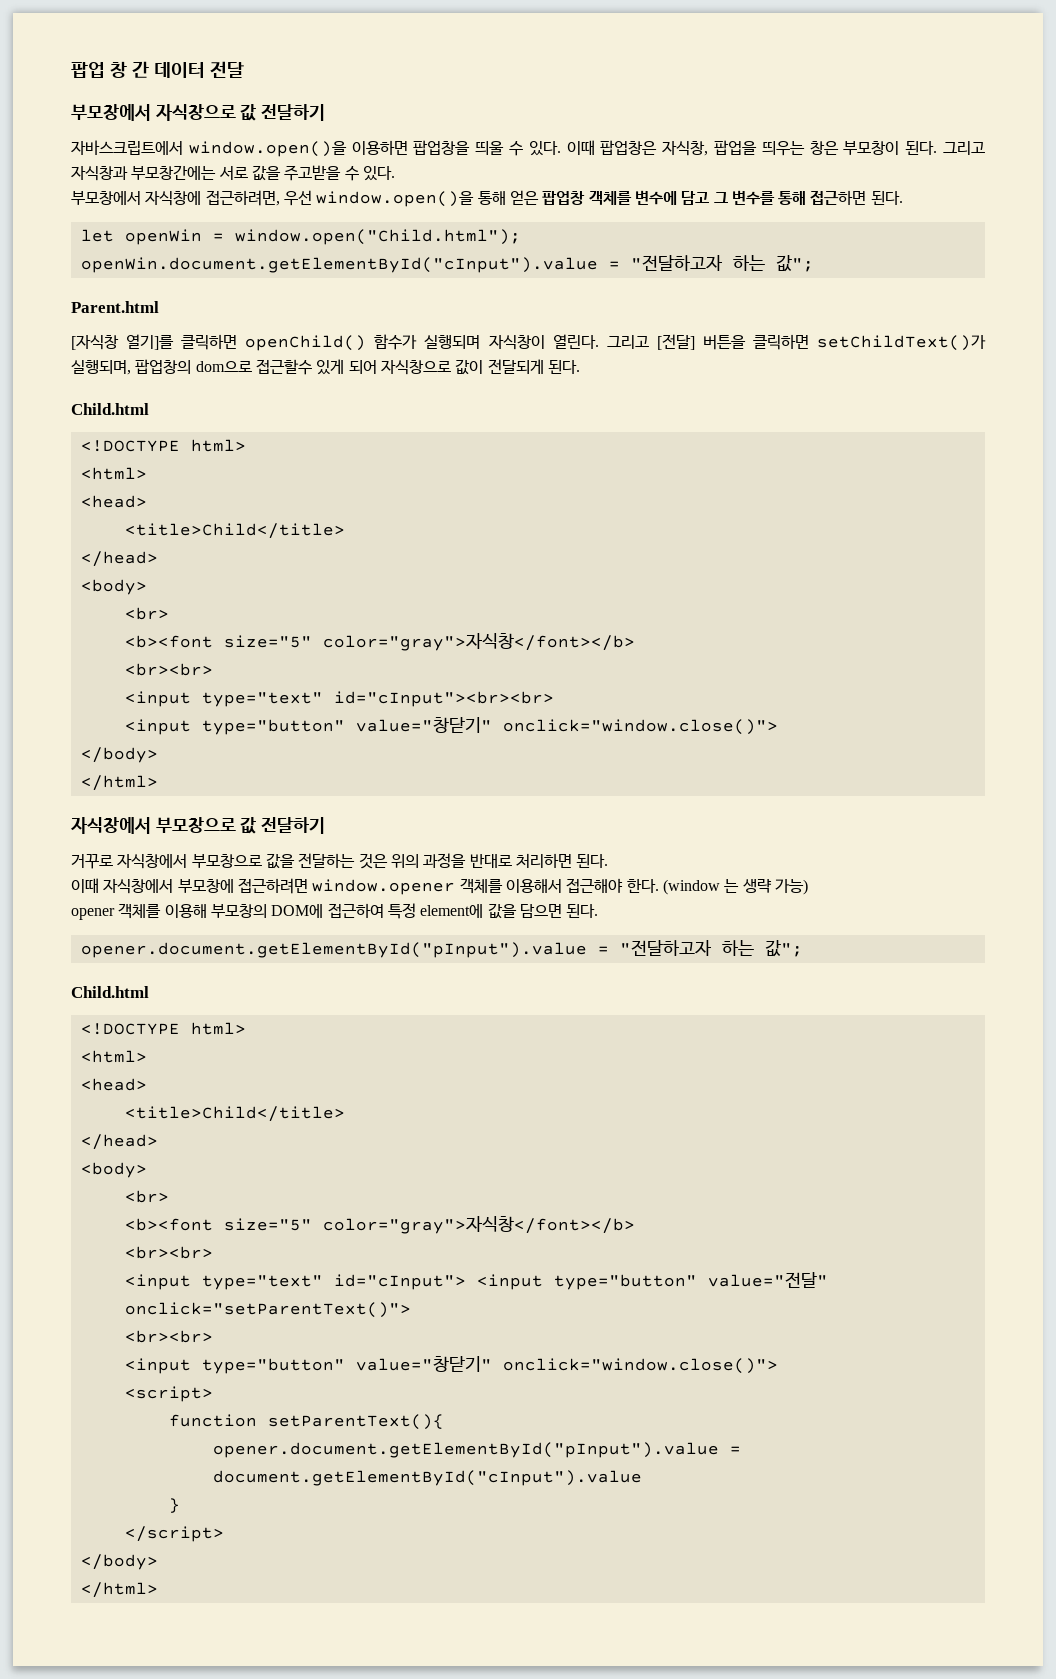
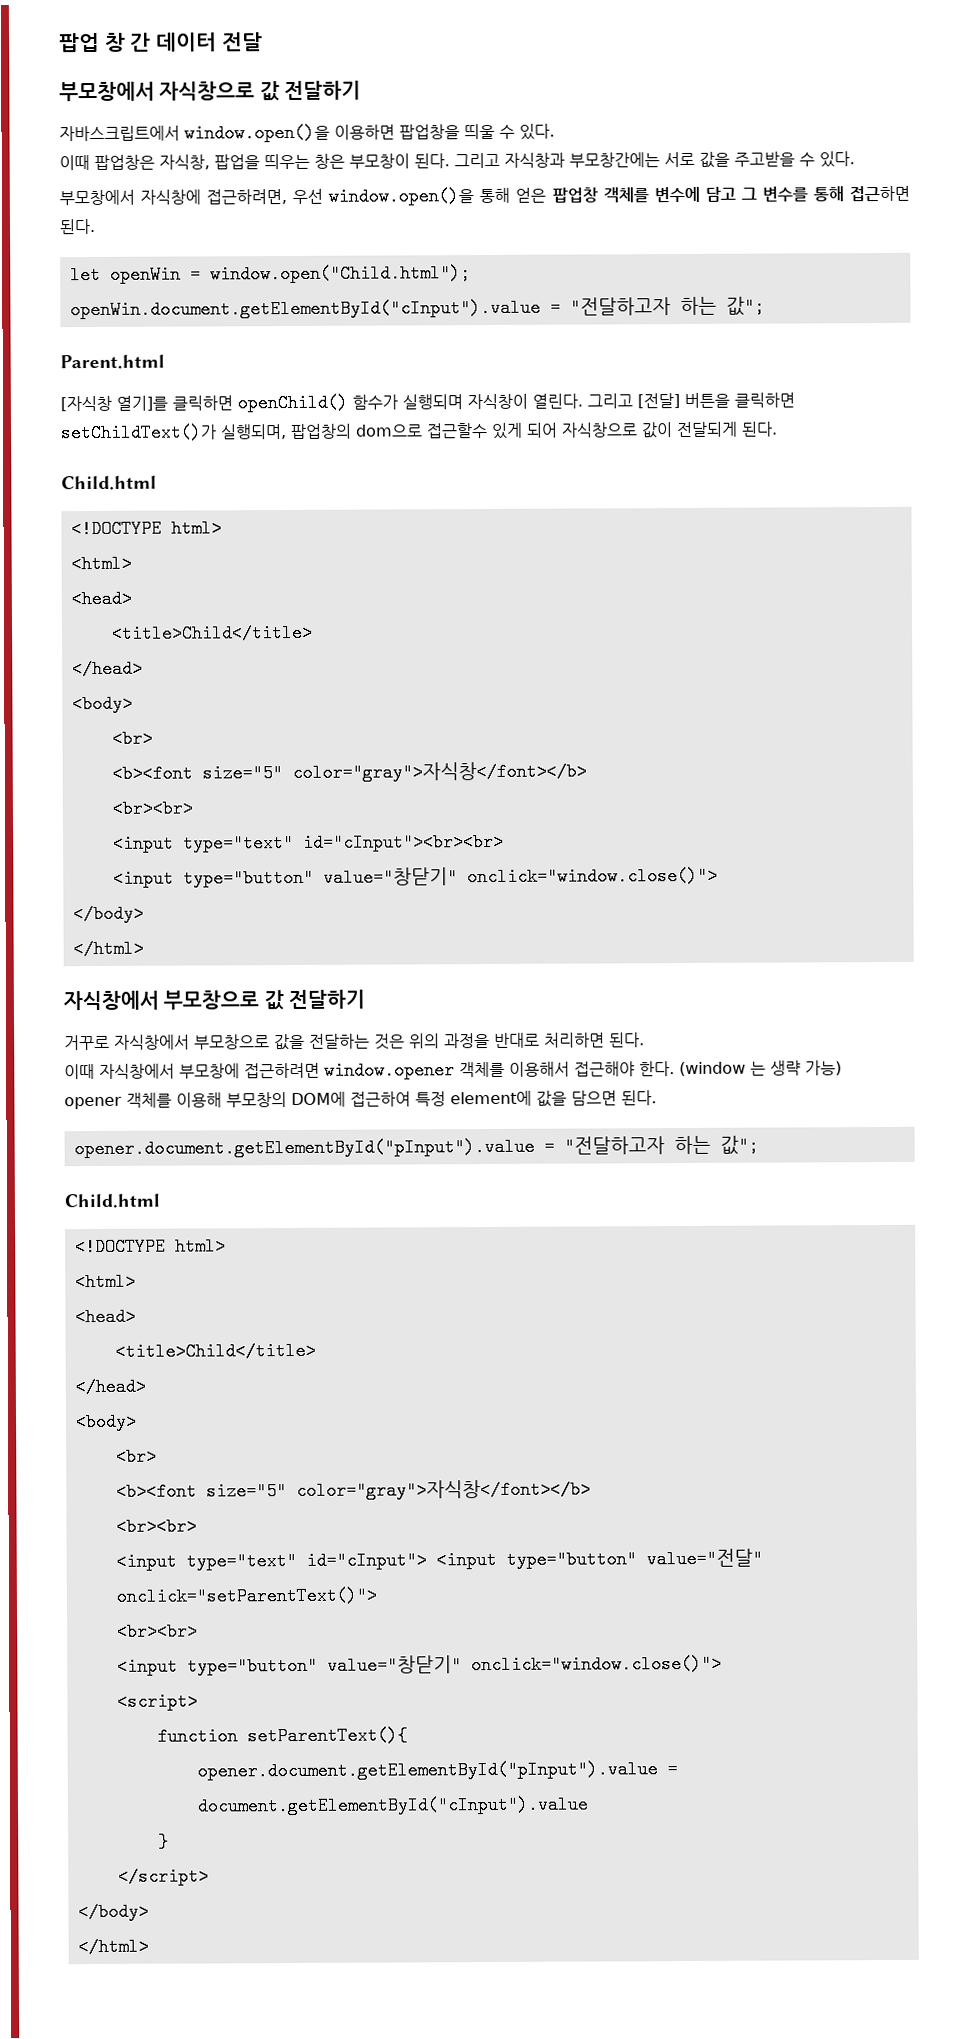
- 자바스크립트에서 window.open()을 이용하면 팝업창을 띄울 수 있다. 이때 팝업창은 자식창, 팝업을 띄우는 창은 부모창이 된다.
+ 자바스크립트에서 window.open()을 이용하면 팝업창을 띄울 수 있다.
+ 이때 팝업창은 자식창, 팝업을 띄우는 창은 부모창이 된다.

